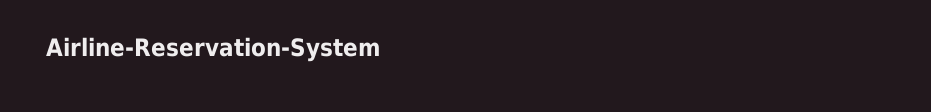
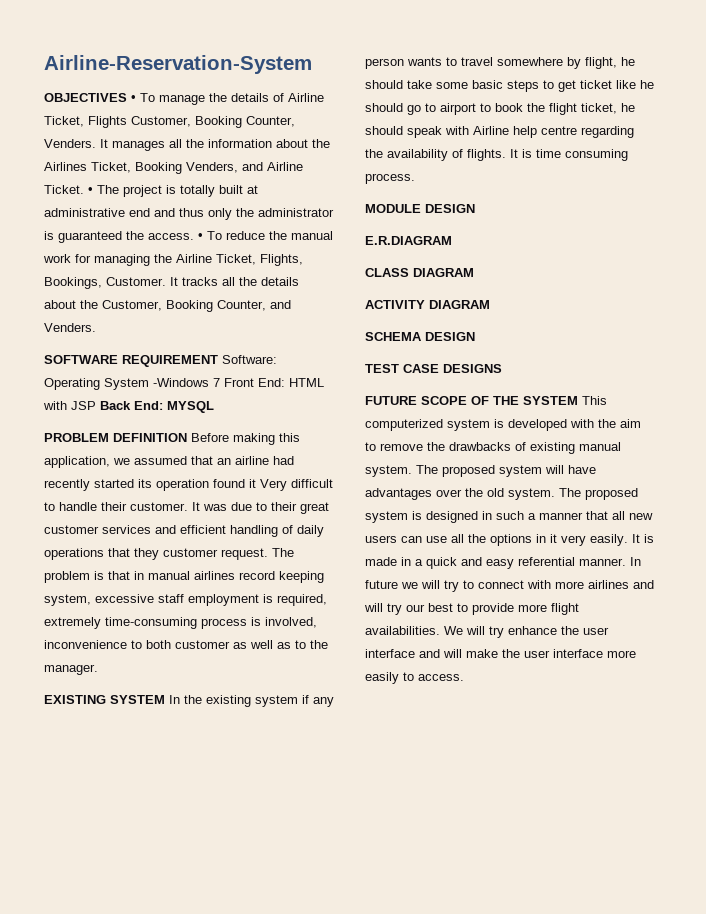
+ OBJECTIVES • To manage the details of Airline Ticket, Flights Customer, Booking Counter, Venders. It manages all the information about the Airlines Ticket, Booking Venders, and Airline Ticket. • The project is totally built at administrative end and thus only the administrator is guaranteed the access. • To reduce the manual work for managing the Airline Ticket, Flights, Bookings, Customer. It tracks all the details about the Customer, Booking Counter, and Venders.
+ SOFTWARE REQUIREMENT Software: Operating System -Windows 7 Front End: HTML with JSP Back End: MYSQL
+ PROBLEM DEFINITION Before making this application, we assumed that an airline had recently started its operation found it Very difficult to handle their customer. It was due to their great customer services and efficient handling of daily operations that they customer request. The problem is that in manual airlines record keeping system, excessive staff employment is required, extremely time-consuming process is involved, inconvenience to both customer as well as to the manager.
+ EXISTING SYSTEM In the existing system if any person wants to travel somewhere by flight, he should take some basic steps to get ticket like he should go to airport to book the flight ticket, he should speak with Airline help centre regarding the availability of flights. It is time consuming process.
+ MODULE DESIGN
+ E.R.DIAGRAM
+ CLASS DIAGRAM
+ ACTIVITY DIAGRAM
+ SCHEMA DESIGN
+ TEST CASE DESIGNS
+ FUTURE SCOPE OF THE SYSTEM This computerized system is developed with the aim to remove the drawbacks of existing manual system. The proposed system will have advantages over the old system. The proposed system is designed in such a manner that all new users can use all the options in it very easily. It is made in a quick and easy referential manner. In future we will try to connect with more airlines and will try our best to provide more flight availabilities. We will try enhance the user interface and will make the user interface more easily to access.

